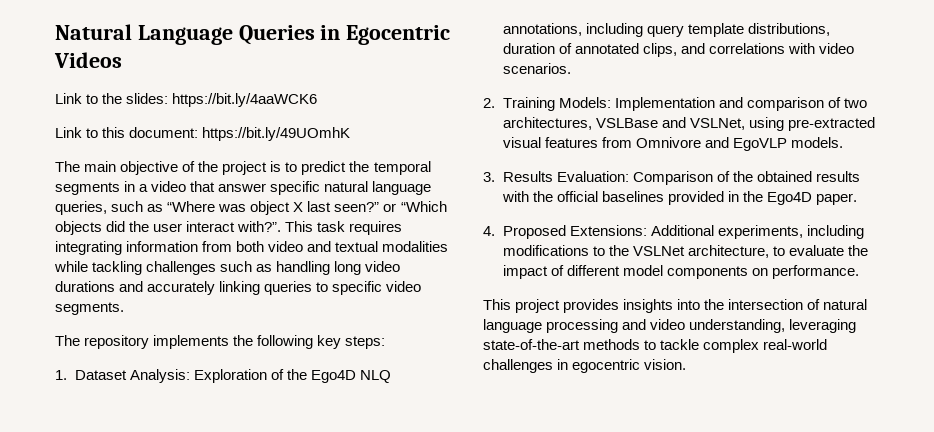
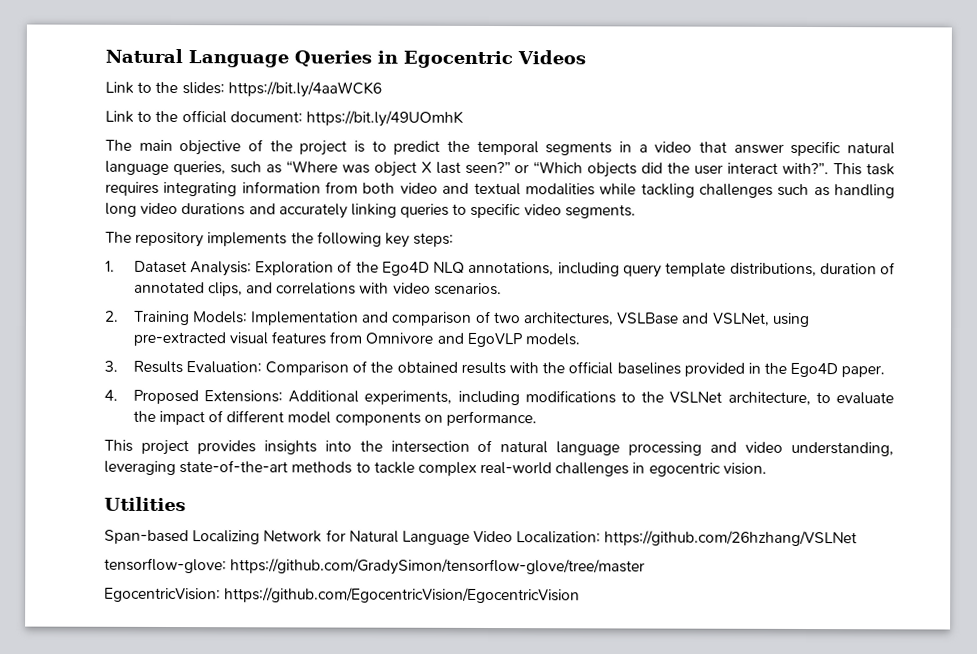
- Link to this document: https://bit.ly/49UOmhK
+ Link to the official document: https://bit.ly/49UOmhK
+ Utilities
+ Span-based Localizing Network for Natural Language Video Localization: https://github.com/26hzhang/VSLNet
+ tensorflow-glove: https://github.com/GradySimon/tensorflow-glove/tree/master
+ EgocentricVision: https://github.com/EgocentricVision/EgocentricVision

